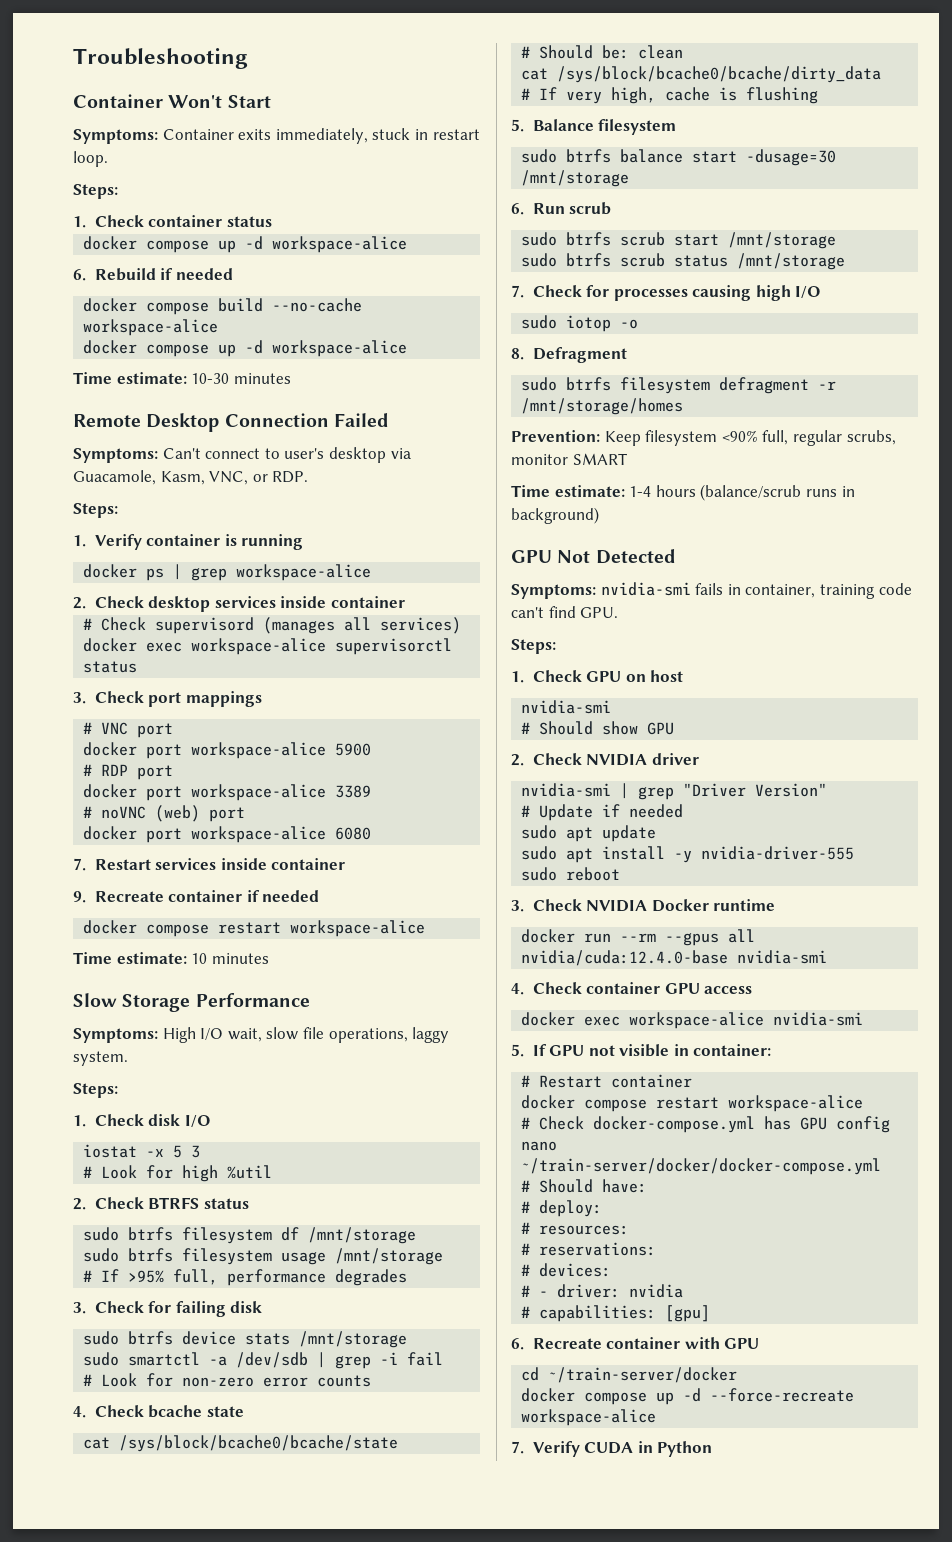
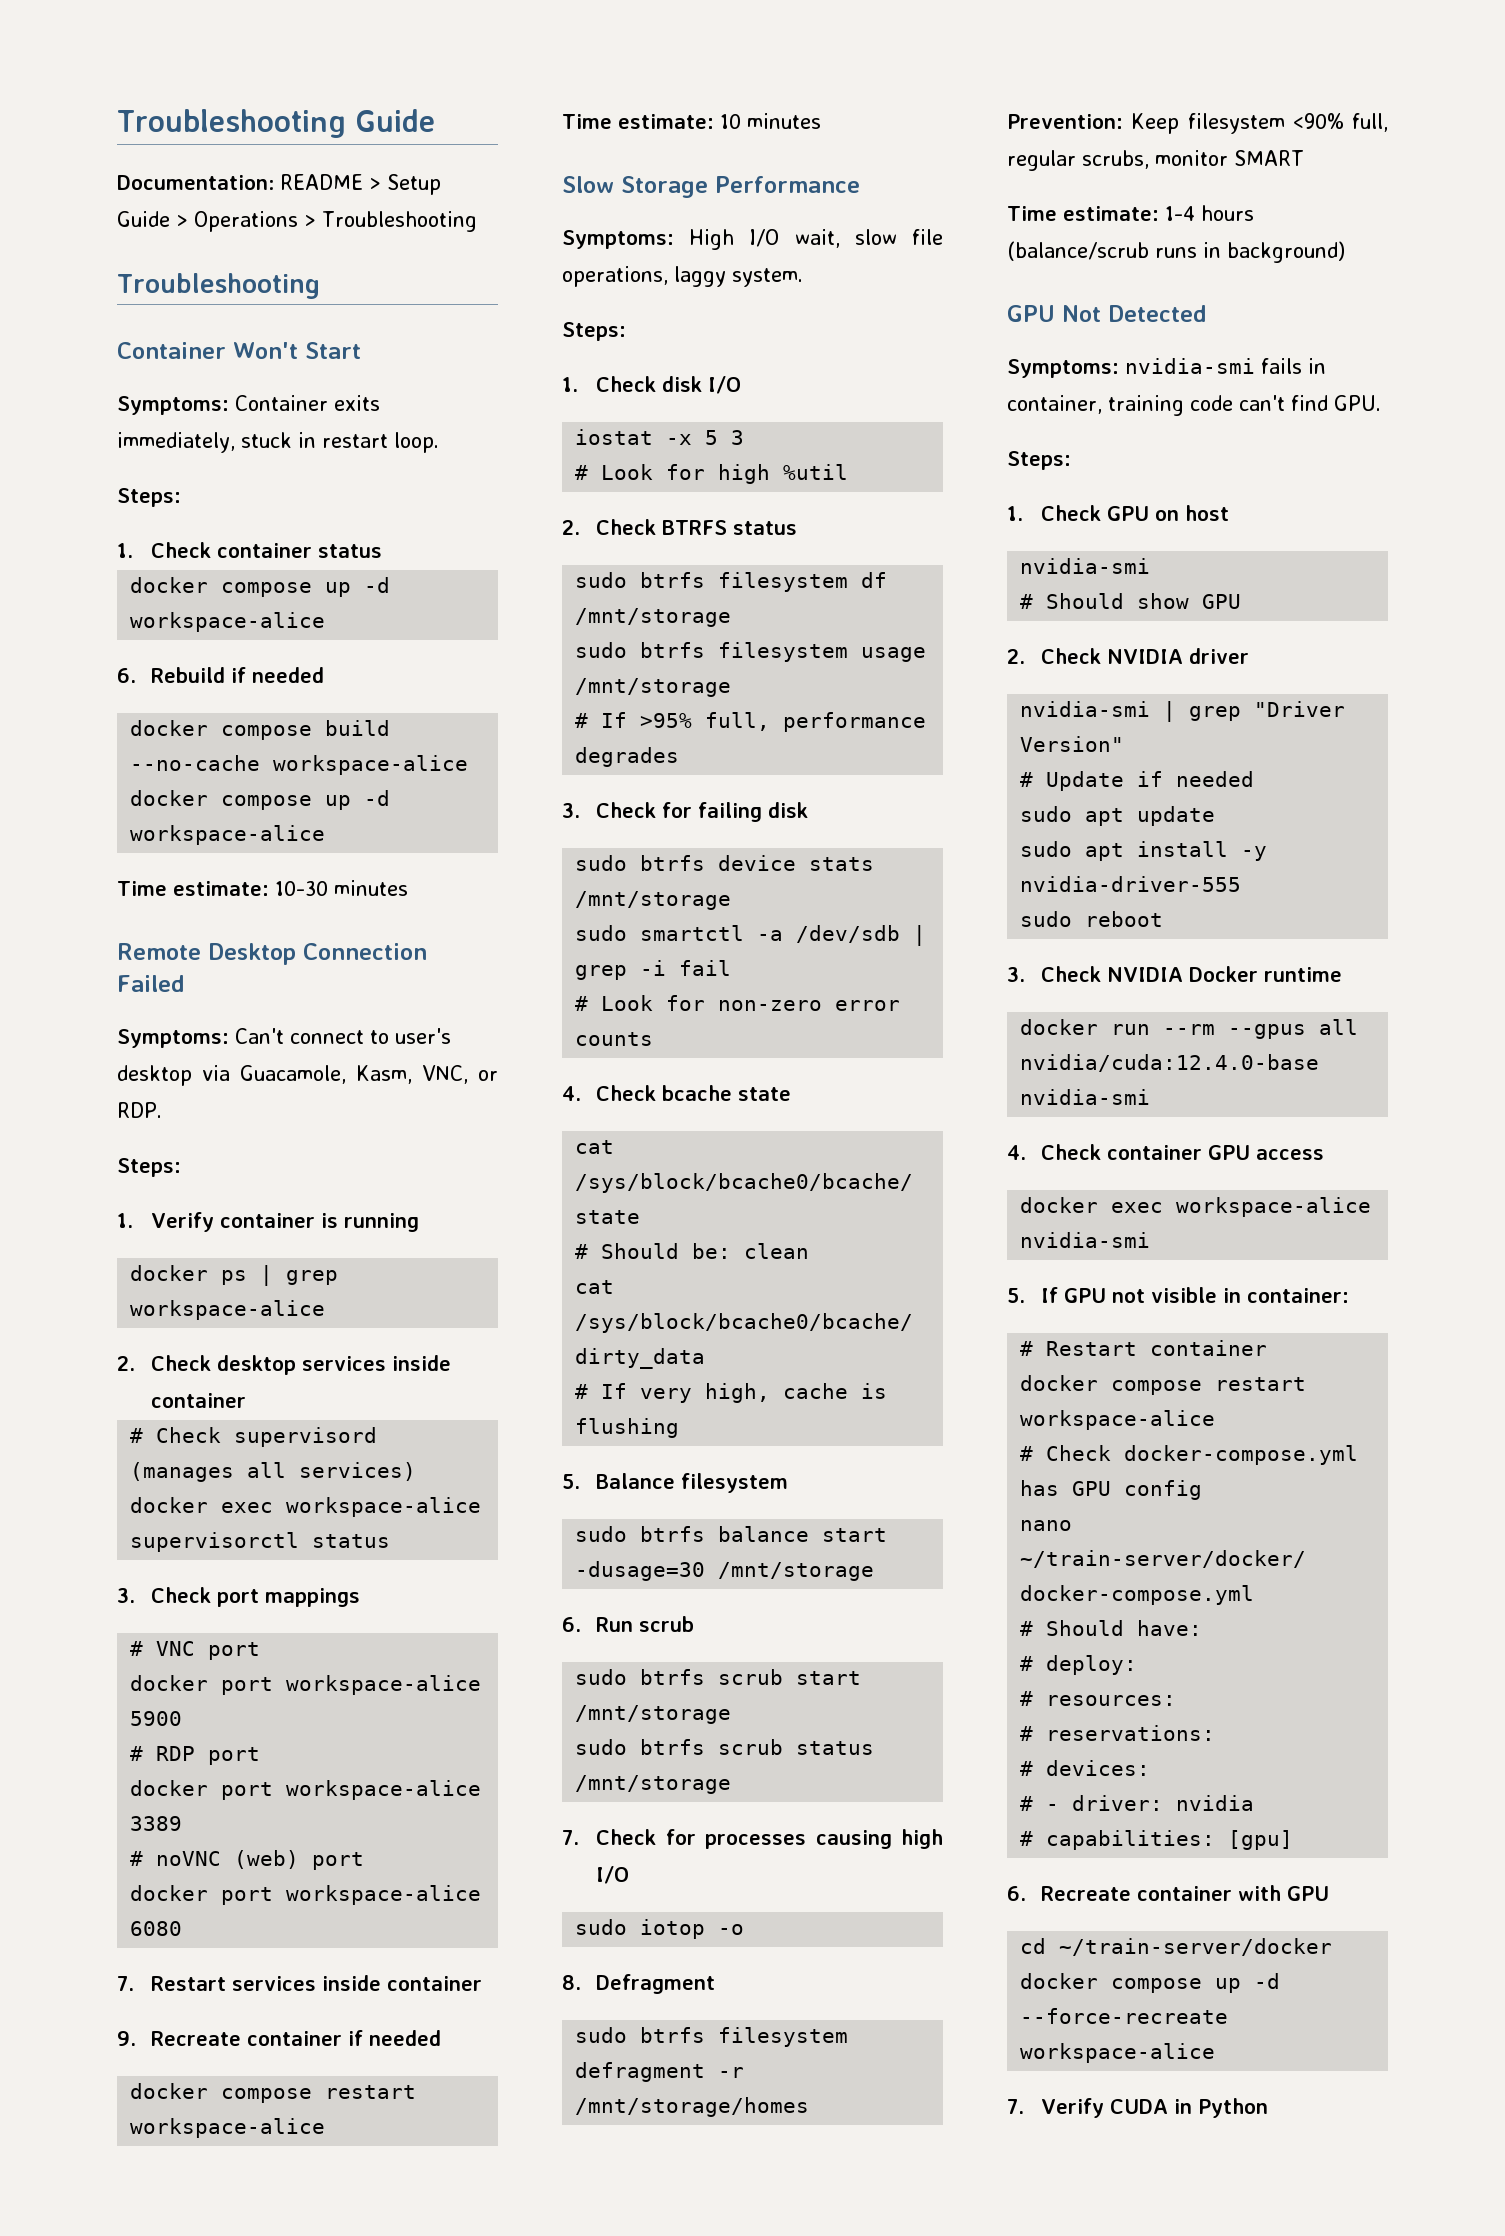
+ Troubleshooting Guide
+ Documentation: README > Setup Guide > Operations > Troubleshooting

